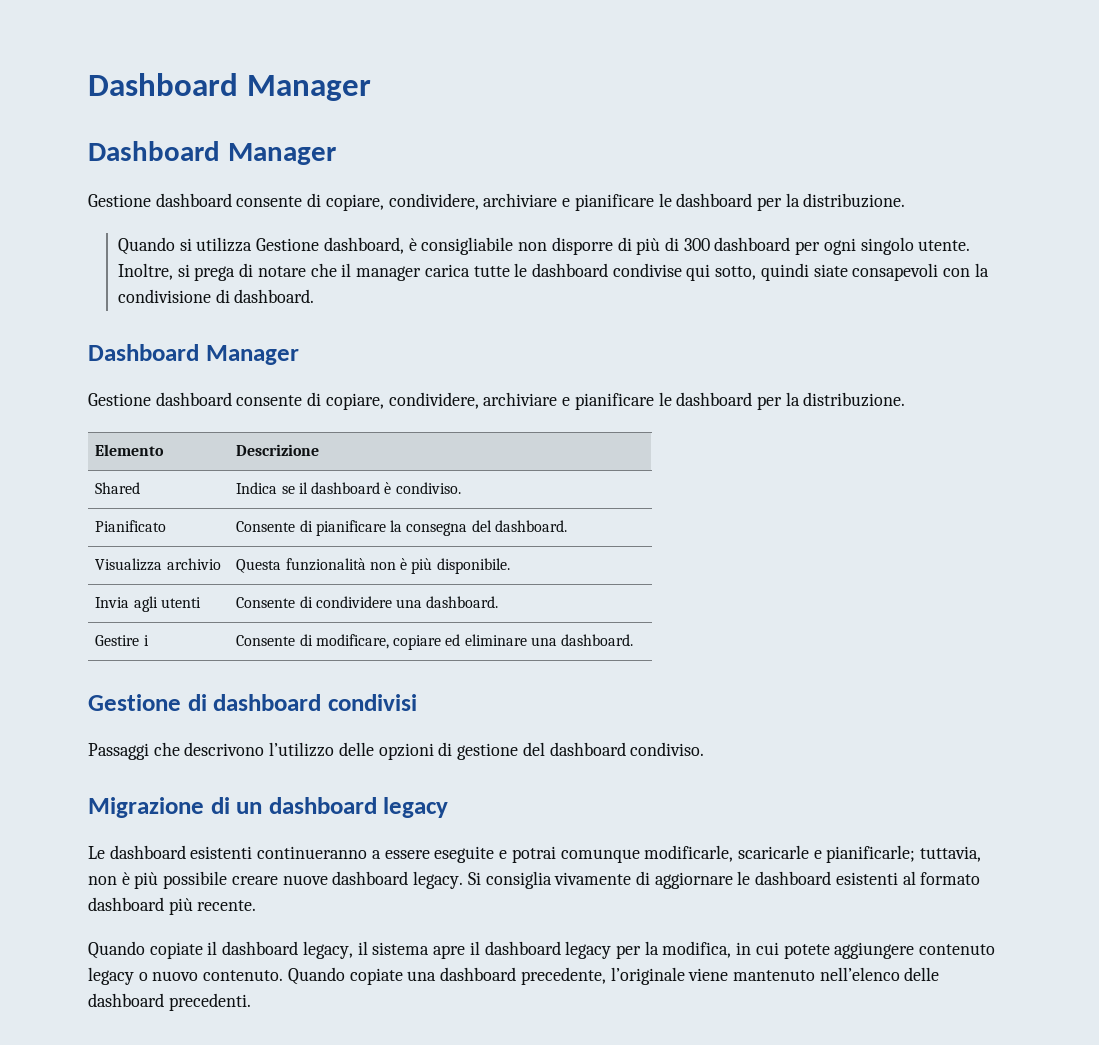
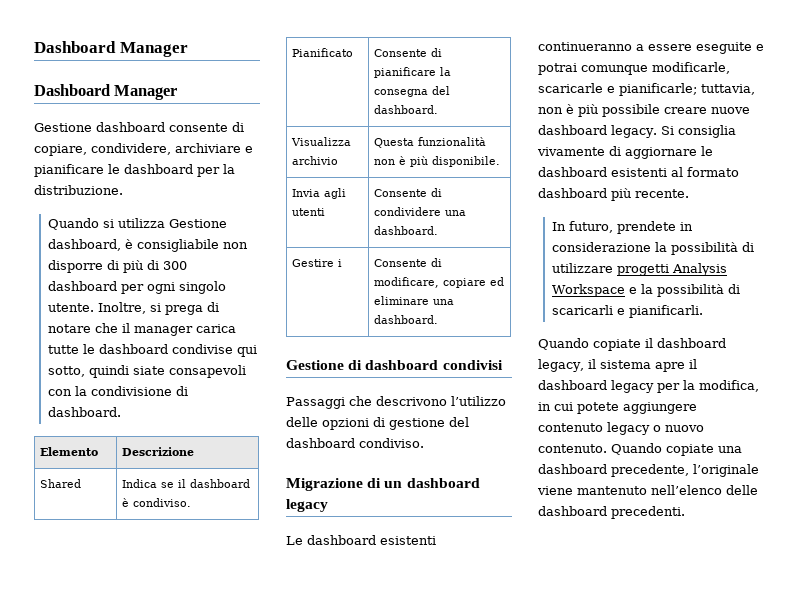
  Inoltre, si prega di notare che il manager carica tutte le dashboard condivise qui sotto, quindi siate consapevoli con la condivisione di dashboard.
- Dashboard Manager
- Gestione dashboard consente di copiare, condividere, archiviare e pianificare le dashboard per la distribuzione.
+ In futuro, prendete in considerazione la possibilità di utilizzare progetti Analysis Workspace e la possibilità di scaricarli e pianificarli.

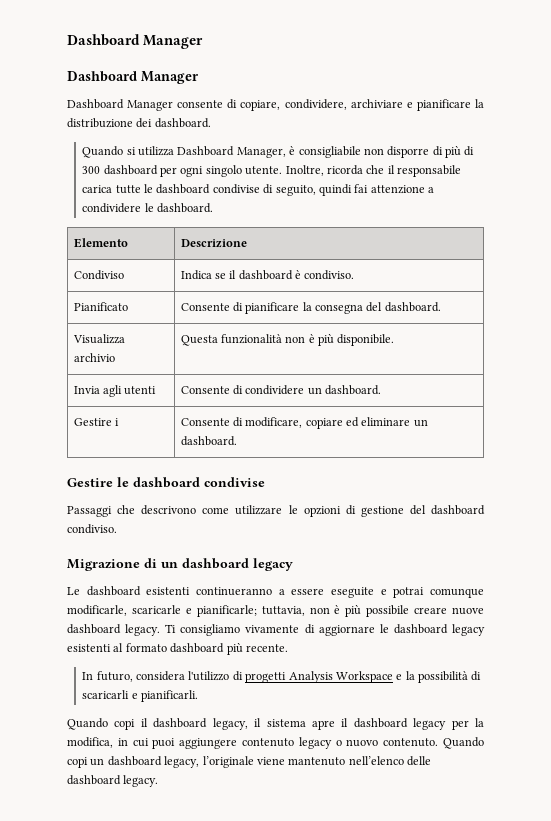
- Gestione dashboard consente di copiare, condividere, archiviare e pianificare le dashboard per la distribuzione.
+ Dashboard Manager consente di copiare, condividere, archiviare e pianificare la distribuzione dei dashboard.
- Quando si utilizza Gestione dashboard, è consigliabile non disporre di più di 300 dashboard per ogni singolo utente.
+ Quando si utilizza Dashboard Manager, è consigliabile non disporre di più di 300 dashboard per ogni singolo utente.
- Inoltre, si prega di notare che il manager carica tutte le dashboard condivise qui sotto, quindi siate consapevoli con la condivisione di dashboard.
+ Inoltre, ricorda che il responsabile carica tutte le dashboard condivise di seguito, quindi fai attenzione a condividere le dashboard.
- Shared | Indica se il dashboard è condiviso.
+ Condiviso | Indica se il dashboard è condiviso.
- Invia agli utenti | Consente di condividere una dashboard.
+ Invia agli utenti | Consente di condividere un dashboard.
- Gestire i | Consente di modificare, copiare ed eliminare una dashboard.
- Gestione di dashboard condivisi
+ Gestire i | Consente di modificare, copiare ed eliminare un dashboard.
+ Gestire le dashboard condivise
- Passaggi che descrivono l’utilizzo delle opzioni di gestione del dashboard condiviso.
+ Passaggi che descrivono come utilizzare le opzioni di gestione del dashboard condiviso.
- Si consiglia vivamente di aggiornare le dashboard esistenti al formato dashboard più recente.
+ Ti consigliamo vivamente di aggiornare le dashboard legacy esistenti al formato dashboard più recente.
- In futuro, prendete in considerazione la possibilità di utilizzare progetti Analysis Workspace e la possibilità di scaricarli e pianificarli.
+ In futuro, considera l'utilizzo di progetti Analysis Workspace e la possibilità di scaricarli e pianificarli.
- Quando copiate il dashboard legacy, il sistema apre il dashboard legacy per la modifica, in cui potete aggiungere contenuto legacy o nuovo contenuto.
+ Quando copi il dashboard legacy, il sistema apre il dashboard legacy per la modifica, in cui puoi aggiungere contenuto legacy o nuovo contenuto.
- Quando copiate una dashboard precedente, l’originale viene mantenuto nell’elenco delle dashboard precedenti.
+ Quando copi un dashboard legacy, l’originale viene mantenuto nell’elenco delle dashboard legacy.

